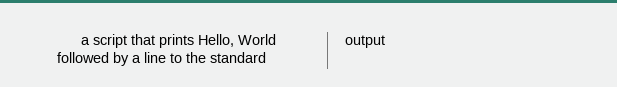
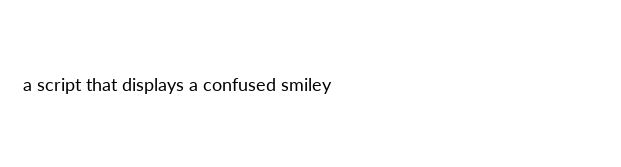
- a script that prints Hello, World followed by a line to the standard output
+ a script that displays a confused smiley

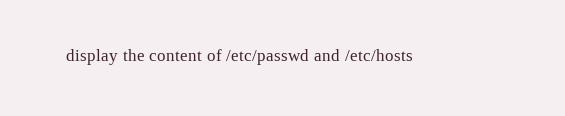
- a script that displays a confused smiley
+ display the content of /etc/passwd and /etc/hosts

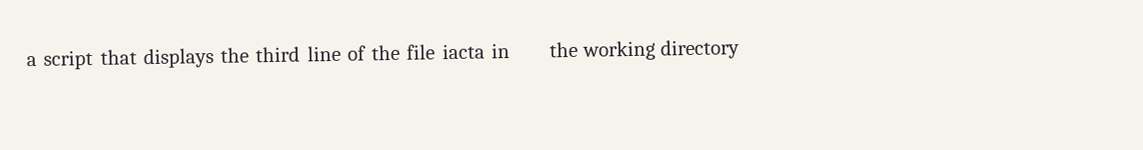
- display the content of /etc/passwd and /etc/hosts
+ a script that displays the third line of the file iacta in the working directory

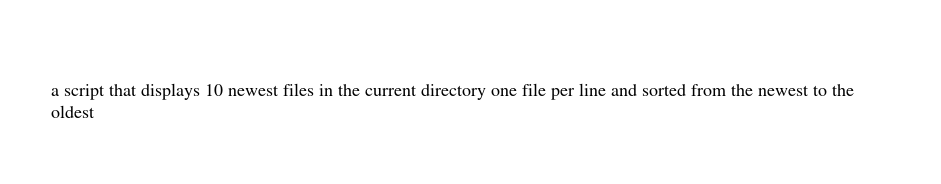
- a script that displays the third line of the file iacta in the working directory
+ a script that displays 10 newest files in the current directory one file per line and sorted from the newest to the oldest

